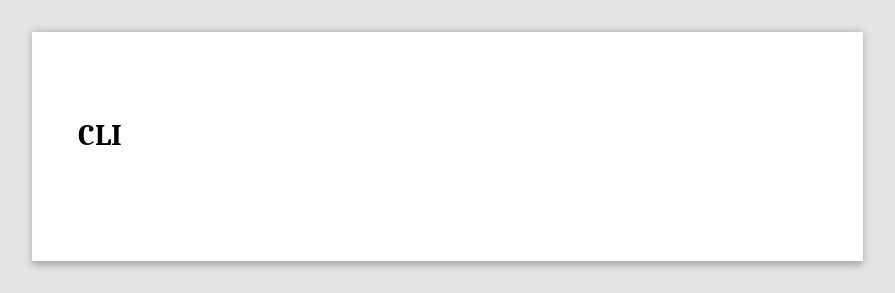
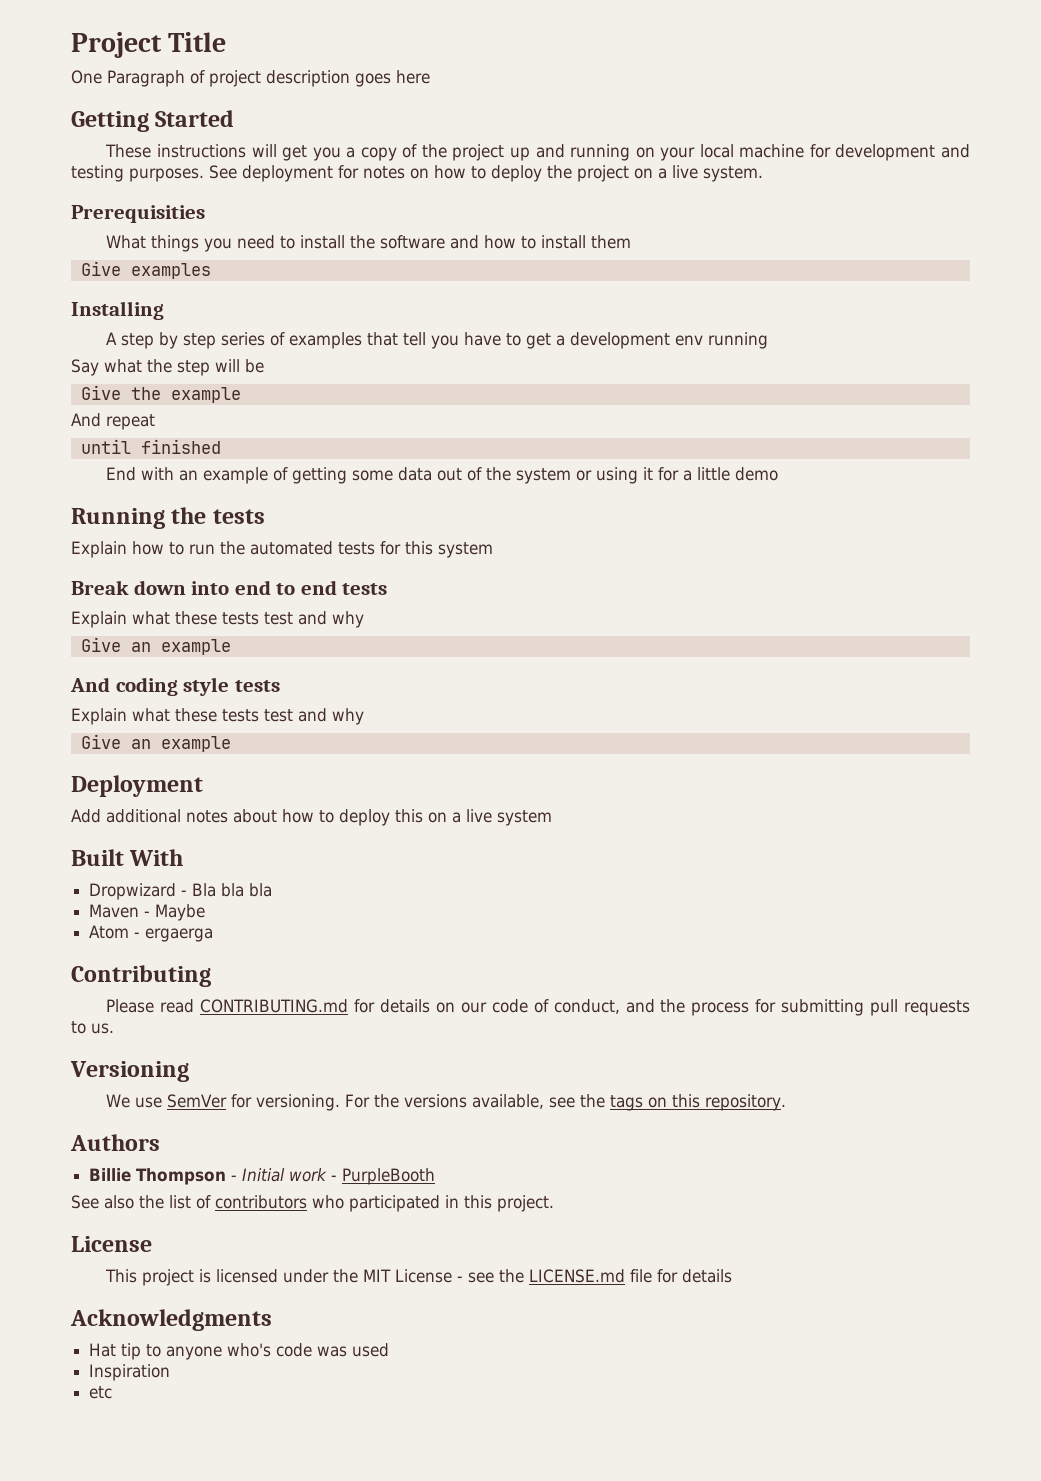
- CLI
+ Project Title
+ One Paragraph of project description goes here
+ Getting Started
+ These instructions will get you a copy of the project up and running on your local machine for development and testing purposes. See deployment for notes on how to deploy the project on a live system.
+ Prerequisities
+ What things you need to install the software and how to install them
+ Give examples
+ Installing
+ A step by step series of examples that tell you have to get a development env running
+ Say what the step will be
+ Give the example
+ And repeat
+ until finished
+ End with an example of getting some data out of the system or using it for a little demo
+ Running the tests
+ Explain how to run the automated tests for this system
+ Break down into end to end tests
+ Explain what these tests test and why
+ Give an example
+ And coding style tests
+ Explain what these tests test and why
+ Give an example
+ Deployment
+ Add additional notes about how to deploy this on a live system
+ Built With
+ Dropwizard - Bla bla bla
+ Maven - Maybe
+ Atom - ergaerga
+ Contributing
+ Please read CONTRIBUTING.md for details on our code of conduct, and the process for submitting pull requests to us.
+ Versioning
+ We use SemVer for versioning. For the versions available, see the tags on this repository.
+ Authors
+ Billie Thompson - Initial work - PurpleBooth
+ See also the list of contributors who participated in this project.
+ License
+ This project is licensed under the MIT License - see the LICENSE.md file for details
+ Acknowledgments
+ Hat tip to anyone who's code was used
+ Inspiration
+ etc

